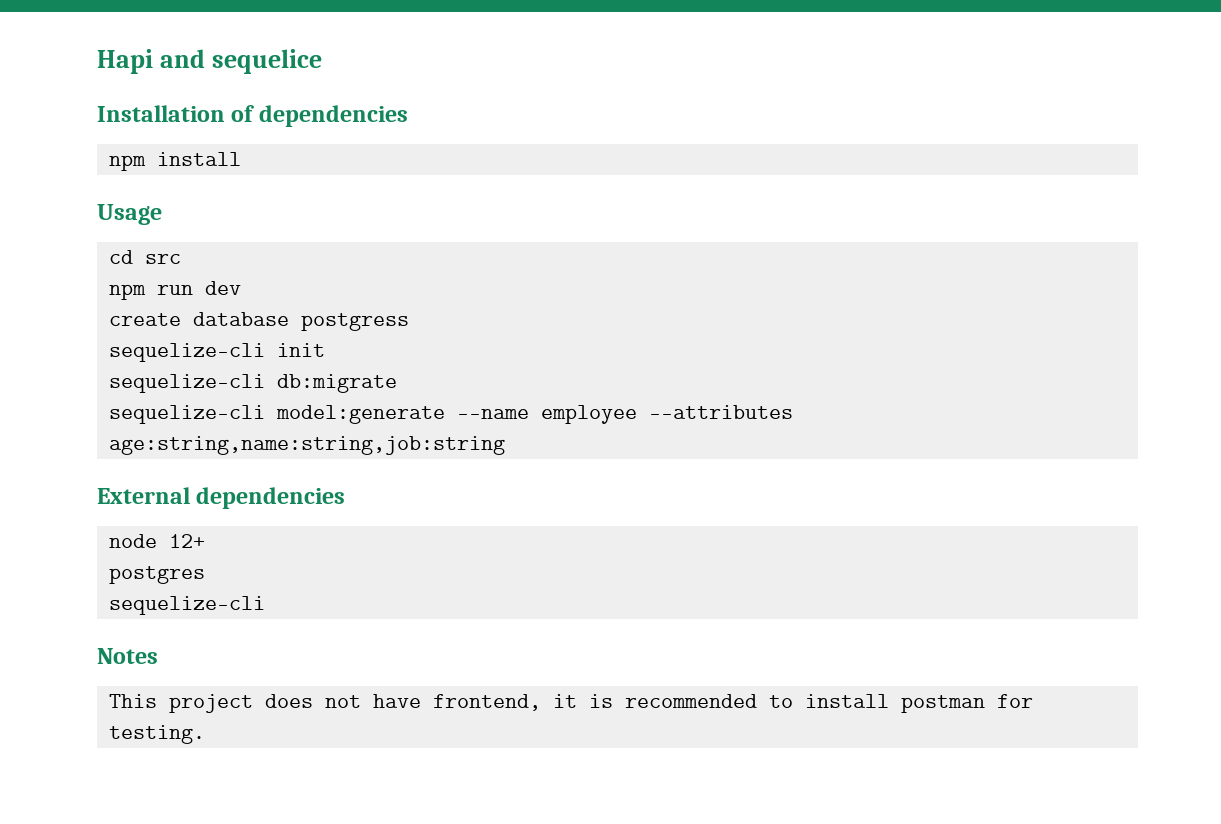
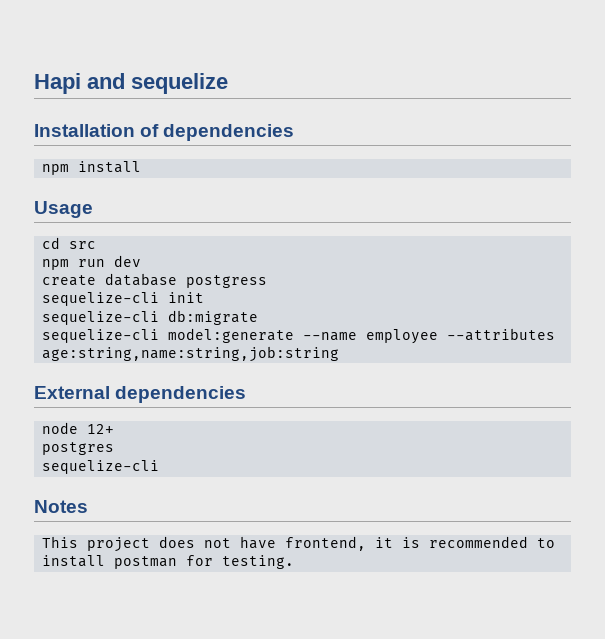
- Hapi and sequelice
+ Hapi and sequelize

